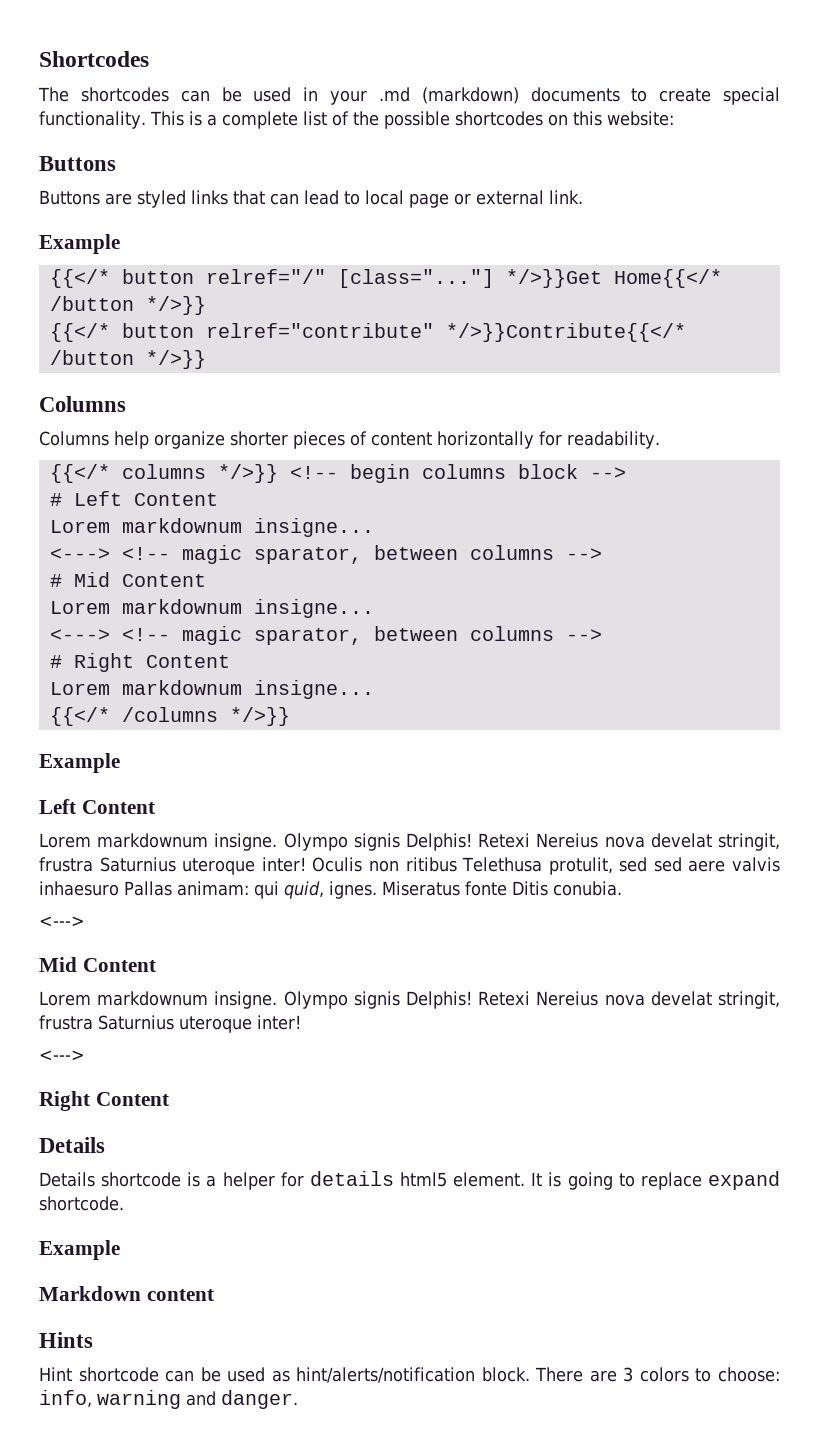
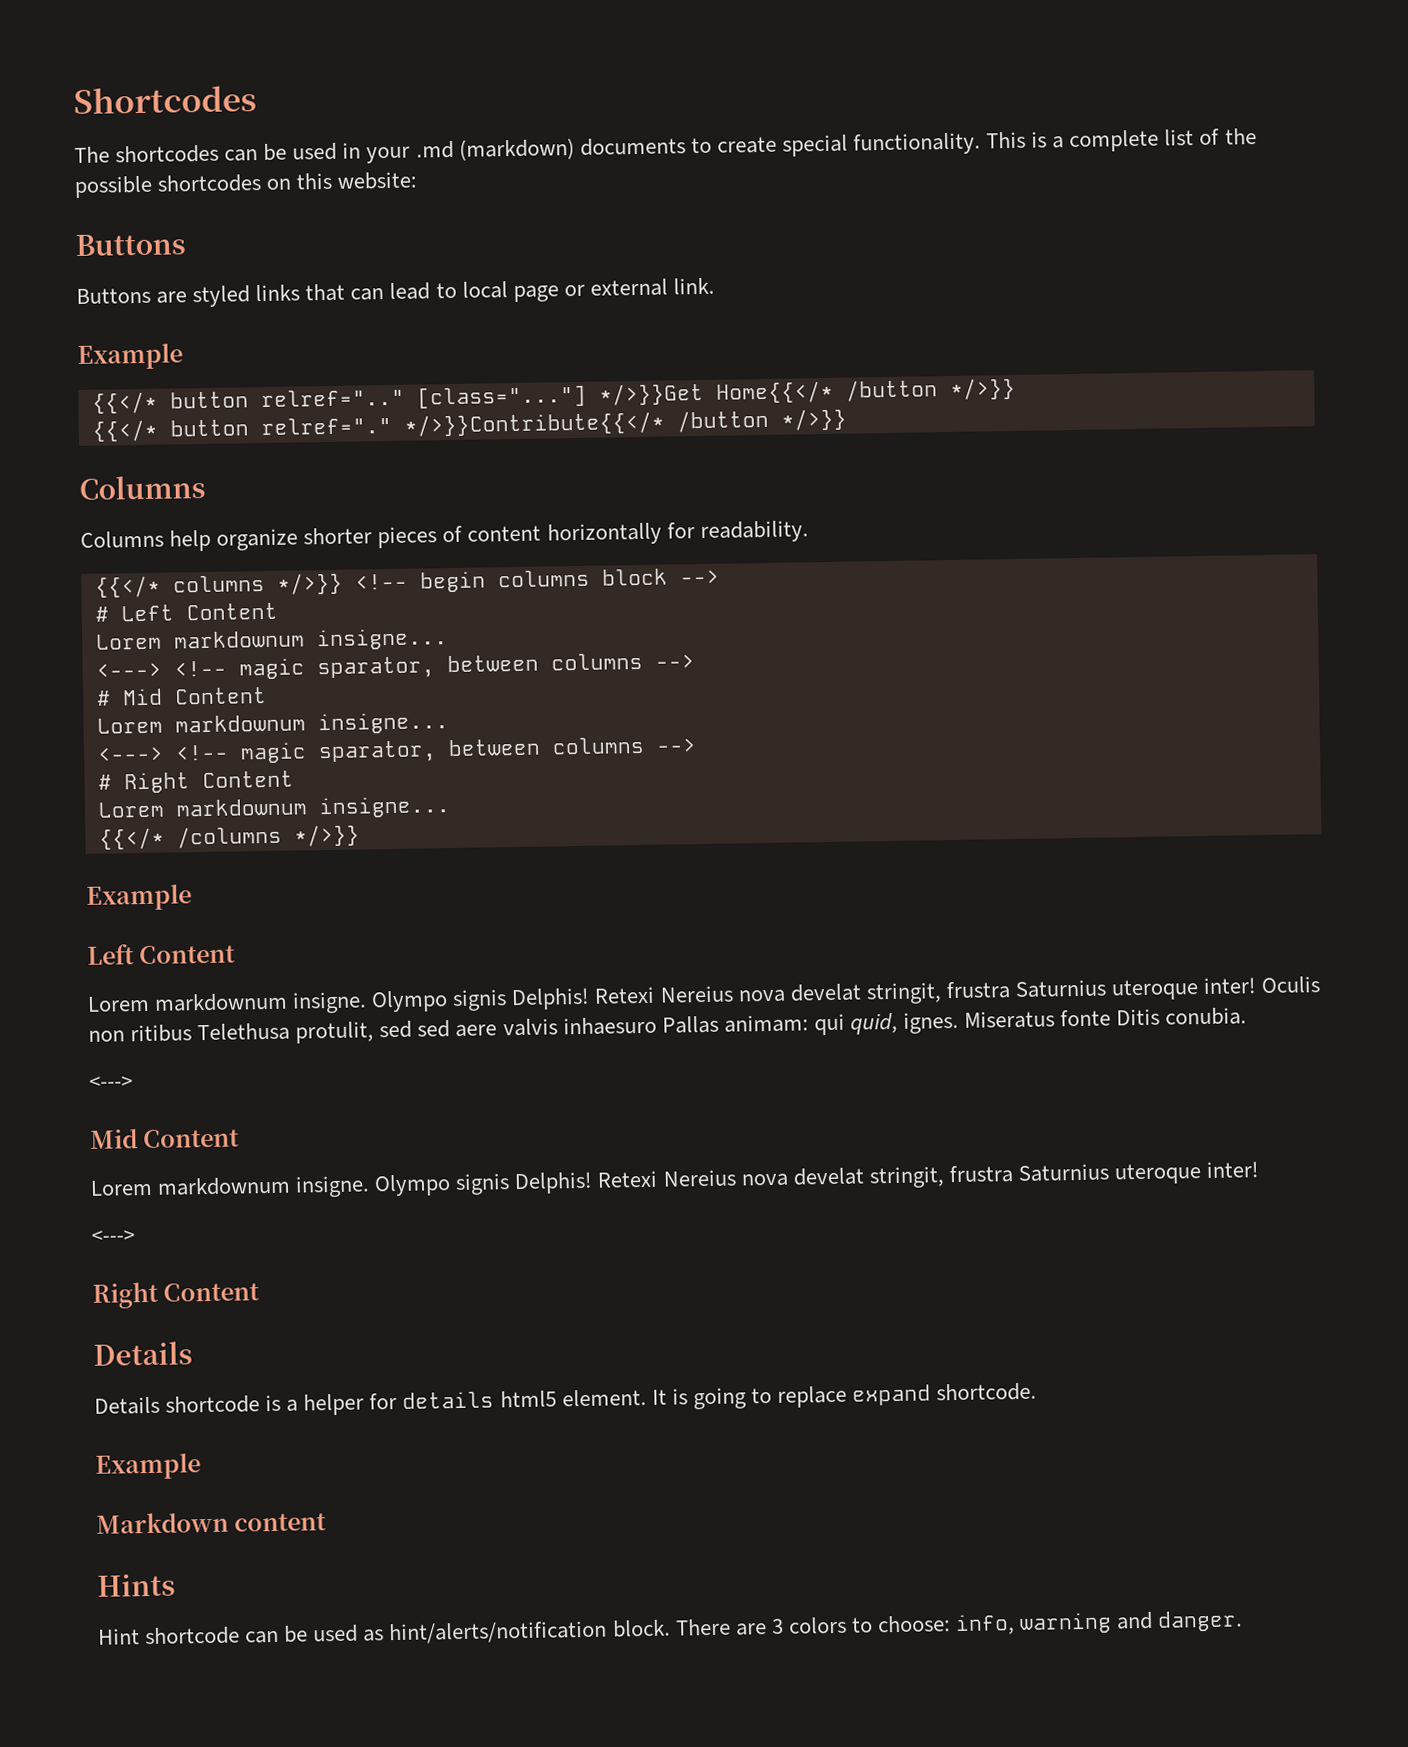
- {{</* button relref="/" [class="..."]
+ {{</* button relref=".." [class="..."]
- {{</* button relref="contribute" */>}}Contribute{{</* /button */>}}
+ {{</* button relref="." */>}}Contribute{{</* /button */>}}

